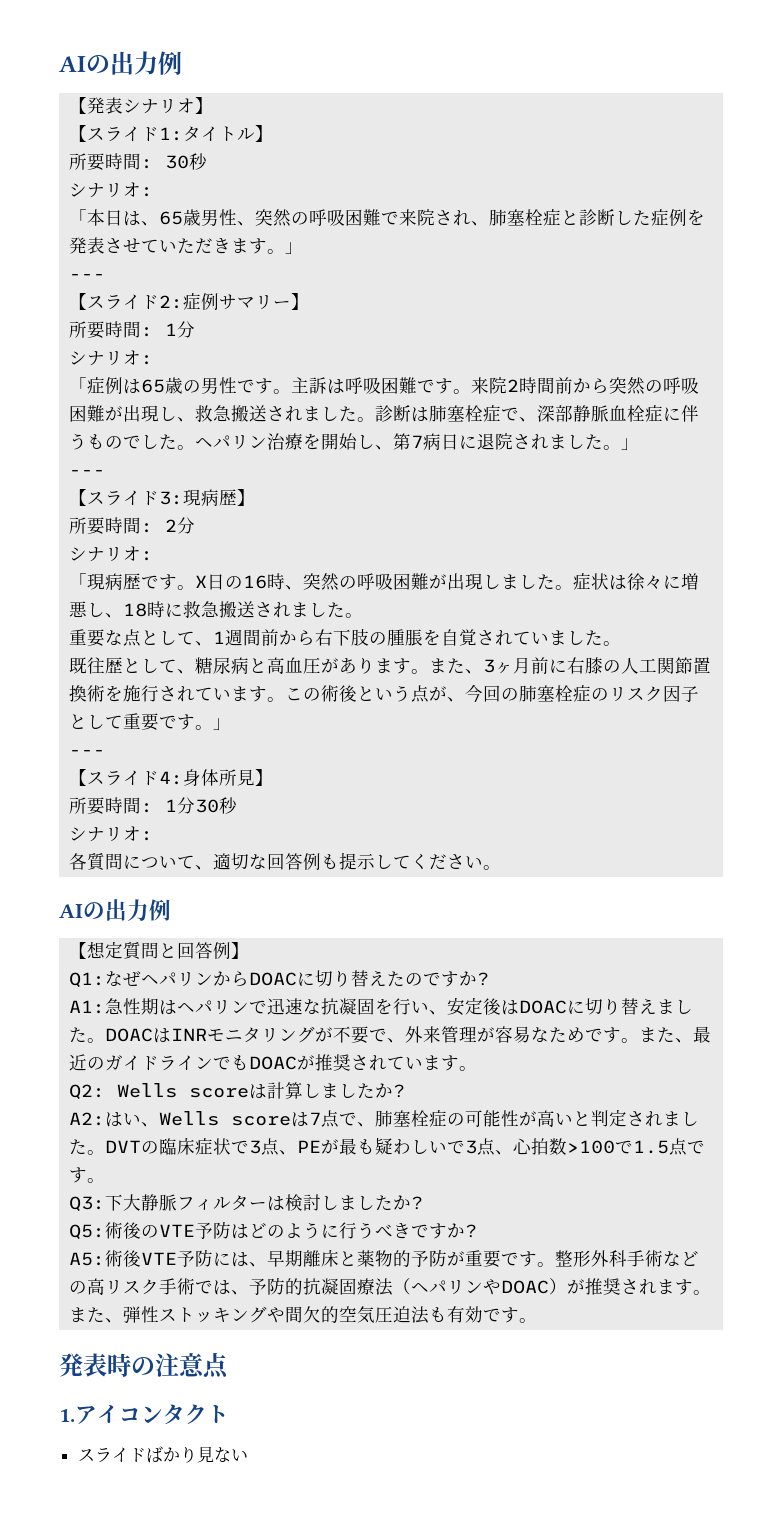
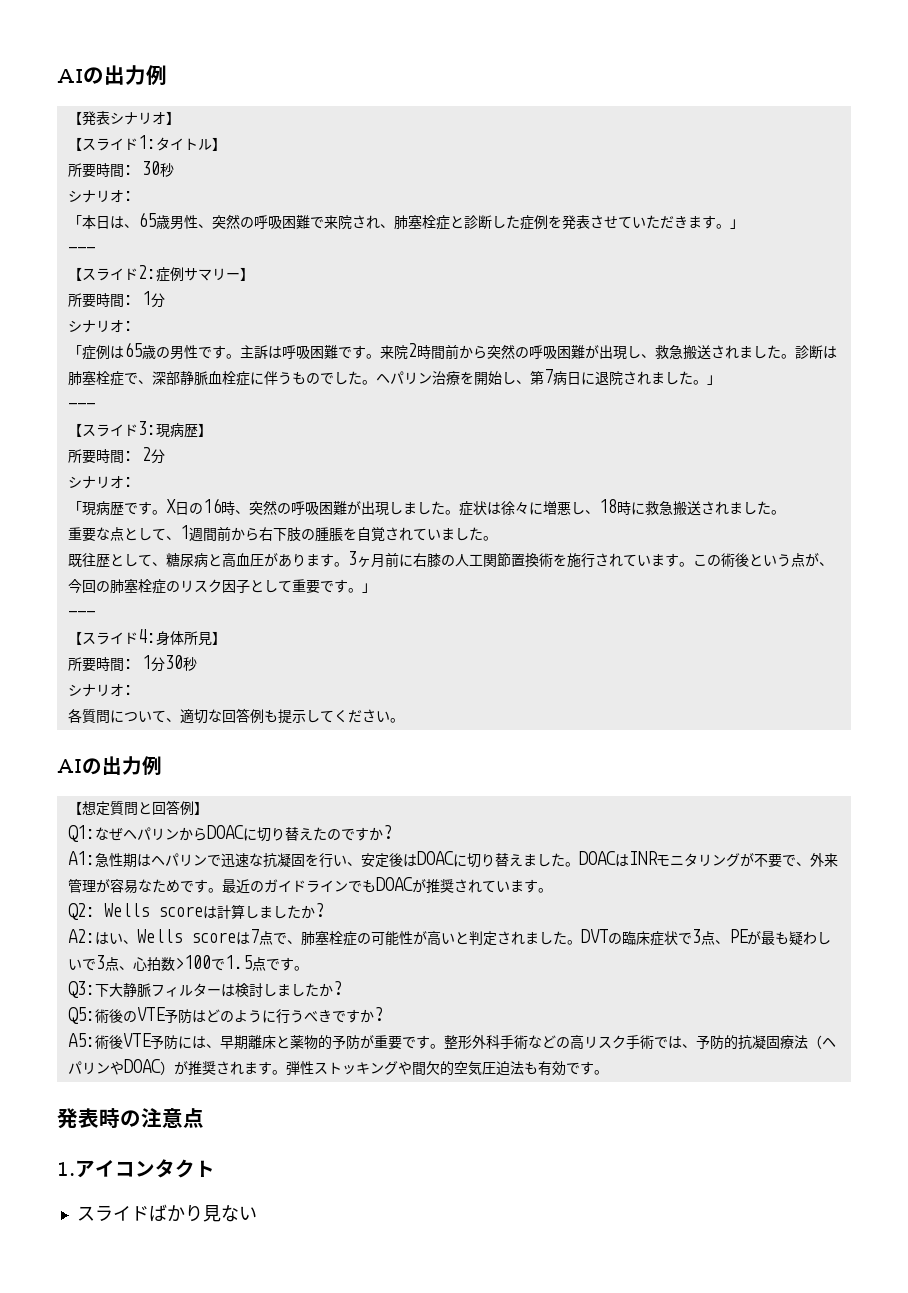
- また、3ヶ月前に右膝の人工関節置換術を施行されています。
+ 3ヶ月前に右膝の人工関節置換術を施行されています。
- また、最近のガイドラインでもDOACが推奨されています。
+ 最近のガイドラインでもDOACが推奨されています。
- また、弾性ストッキングや間欠的空気圧迫法も有効です。
+ 弾性ストッキングや間欠的空気圧迫法も有効です。

